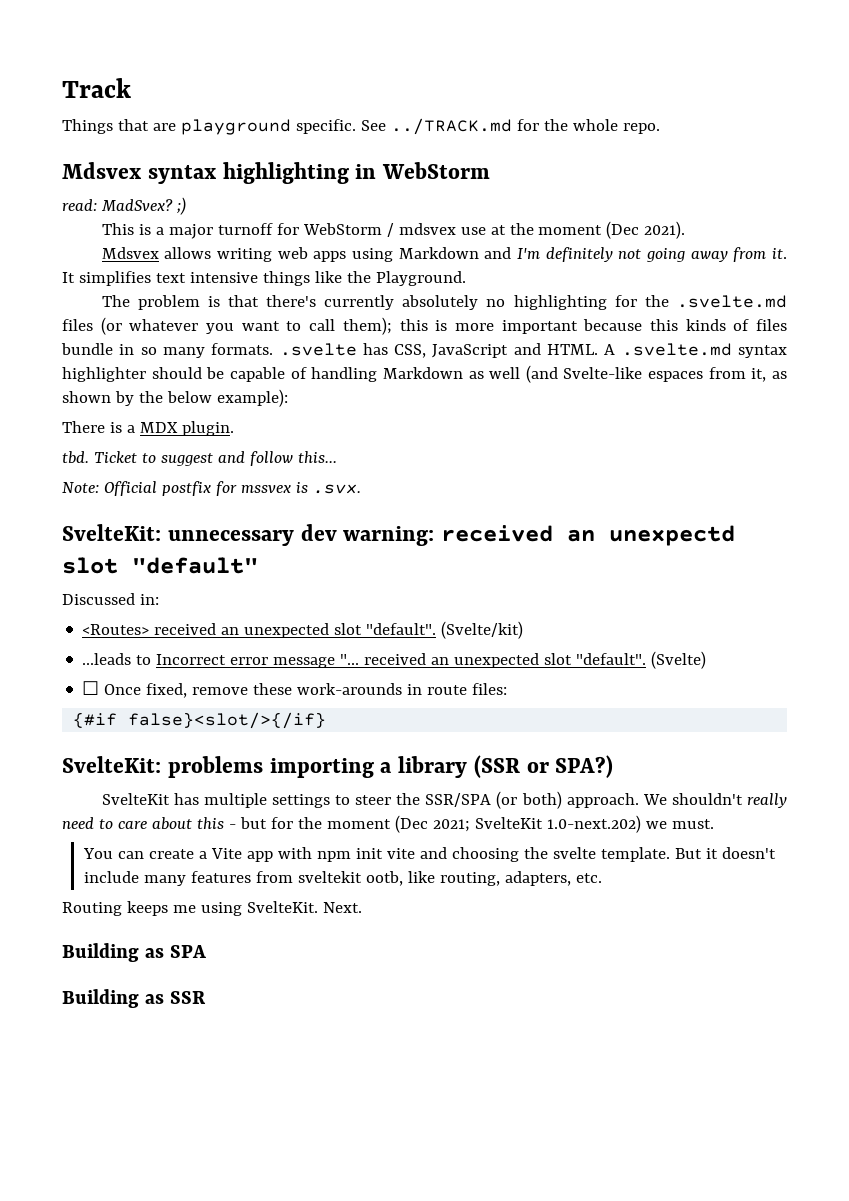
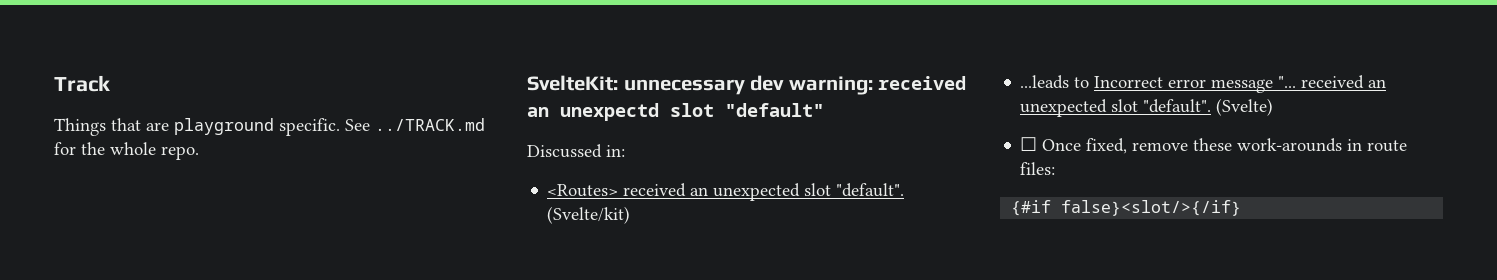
- Mdsvex syntax highlighting in WebStorm
- read: MadSvex? ;)
- This is a major turnoff for WebStorm / mdsvex use at the moment (Dec 2021).
- Mdsvex allows writing web apps using Markdown and I'm definitely not going away from it. It simplifies text intensive things like the Playground.
- The problem is that there's currently absolutely no highlighting for the .svelte.md files (or whatever you want to call them); this is more important because this kinds of files bundle in so many formats. .svelte has CSS, JavaScript and HTML. A .svelte.md syntax highlighter should be capable of handling Markdown as well (and Svelte-like espaces from it, as shown by the below example):
- There is a MDX plugin.
- tbd. Ticket to suggest and follow this...
- Note: Official postfix for mssvex is .svx.
- SvelteKit: problems importing a library (SSR or SPA?)
- SvelteKit has multiple settings to steer the SSR/SPA (or both) approach. We shouldn't really need to care about this - but for the moment (Dec 2021; SvelteKit 1.0-next.202) we must.
- You can create a Vite app with npm init vite and choosing the svelte template. But it doesn't include many features from sveltekit ootb, like routing, adapters, etc.
- Routing keeps me using SvelteKit. Next.
- Building as SPA
- Building as SSR

